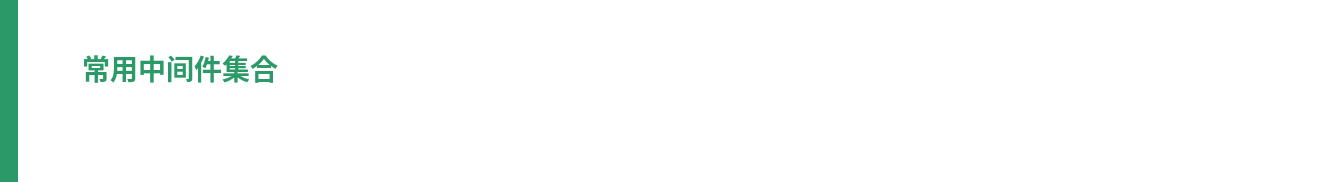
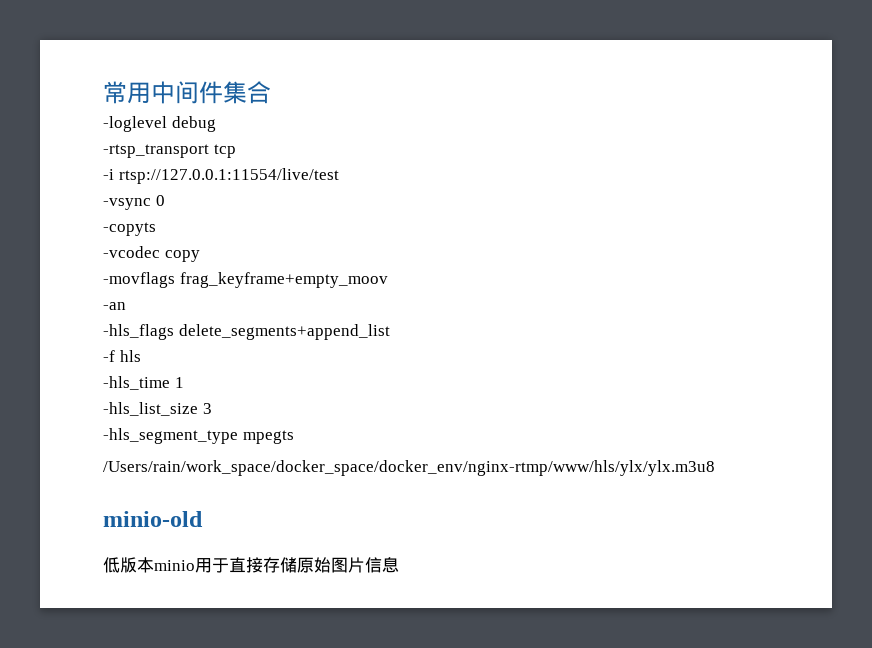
+ -loglevel debug
+ -rtsp_transport tcp
+ -i rtsp://127.0.0.1:11554/live/test
+ -vsync 0
+ -copyts
+ -vcodec copy
+ -movflags frag_keyframe+empty_moov
+ -an
+ -hls_flags delete_segments+append_list
+ -f hls
+ -hls_time 1
+ -hls_list_size 3
+ -hls_segment_type mpegts
+ /Users/rain/work_space/docker_space/docker_env/nginx-rtmp/www/hls/ylx/ylx.m3u8
+ minio-old
+ 低版本minio用于直接存储原始图片信息

